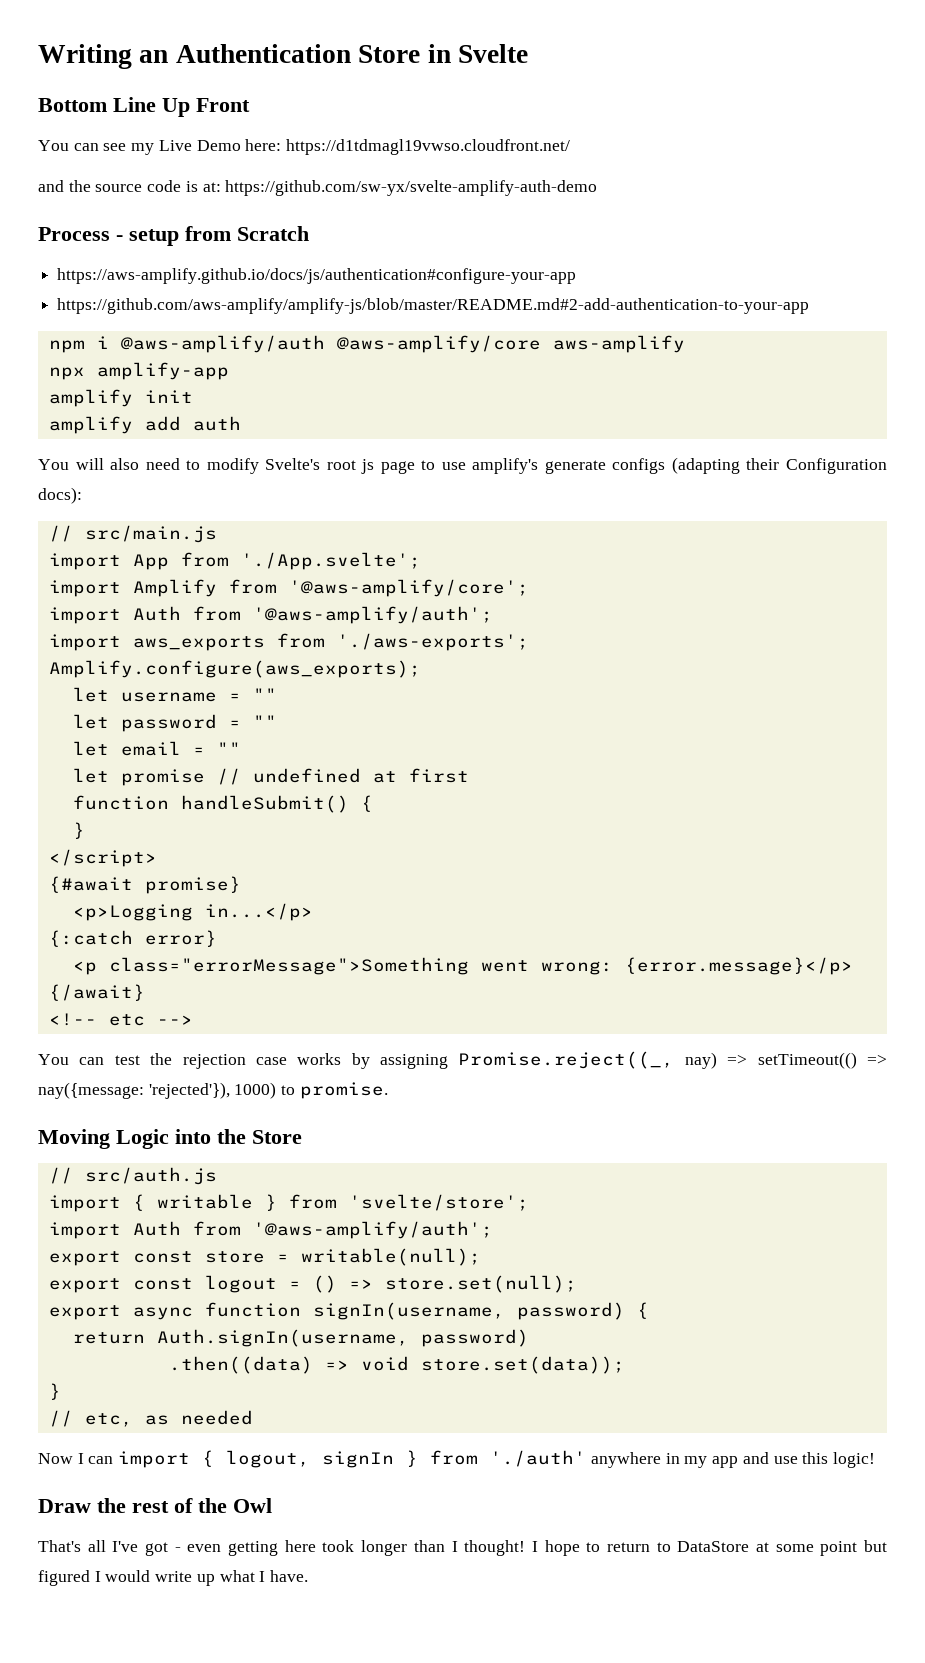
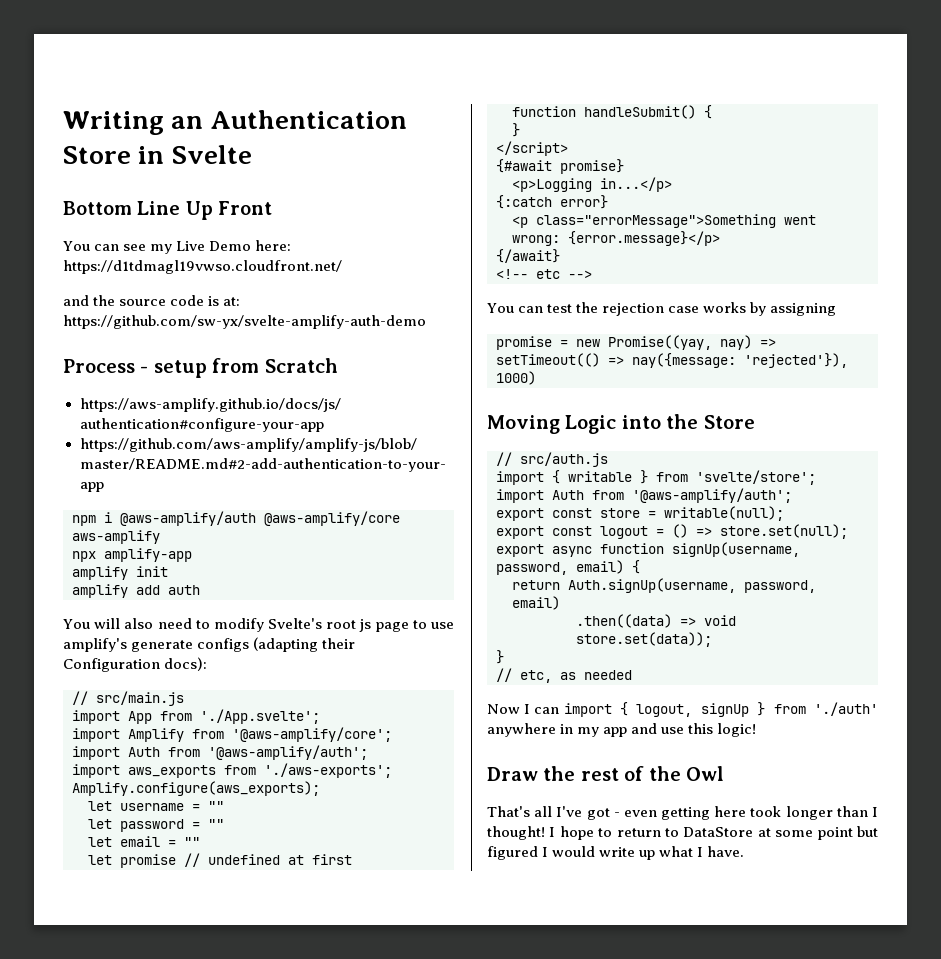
- You can test the rejection case works by assigning Promise.reject((_, nay) => setTimeout(() => nay({message: 'rejected'}), 1000) to promise.
+ You can test the rejection case works by assigning
+ promise = new Promise((yay, nay) => setTimeout(() => nay({message: 'rejected'}), 1000)
- export async function signIn(username, password) {
+ export async function signUp(username, password, email) {
- return Auth.signIn(username, password)
+ return Auth.signUp(username, password, email)
- Now I can import { logout, signIn } from './auth' anywhere in my app and use this logic!
+ Now I can import { logout, signUp } from './auth' anywhere in my app and use this logic!

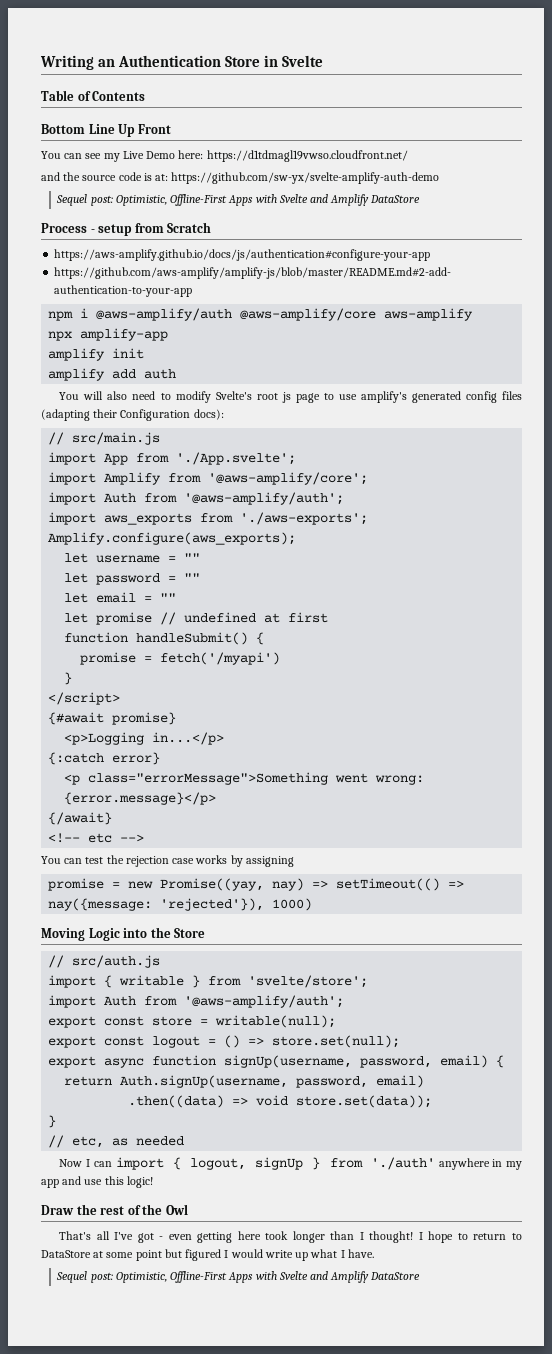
+ Table of Contents
  and the source code is at: https://github.com/sw-yx/svelte-amplify-auth-demo
+ Sequel post: Optimistic, Offline-First Apps with Svelte and Amplify DataStore
- You will also need to modify Svelte's root js page to use amplify's generate configs (adapting their Configuration docs):
+ You will also need to modify Svelte's root js page to use amplify's generated config files (adapting their Configuration docs):
+ promise = fetch('/myapi')
  I hope to return to DataStore at some point but figured I would write up what I have.
+ Sequel post: Optimistic, Offline-First Apps with Svelte and Amplify DataStore

